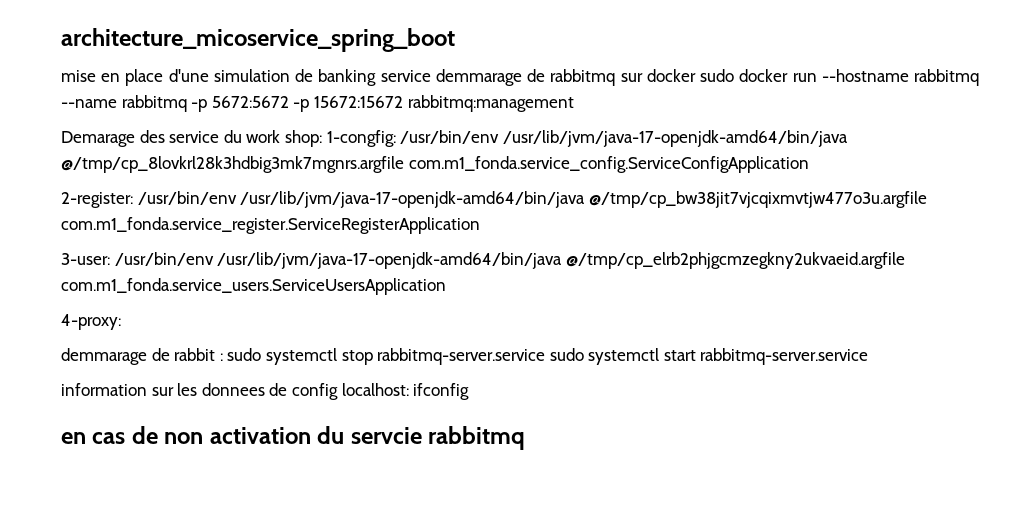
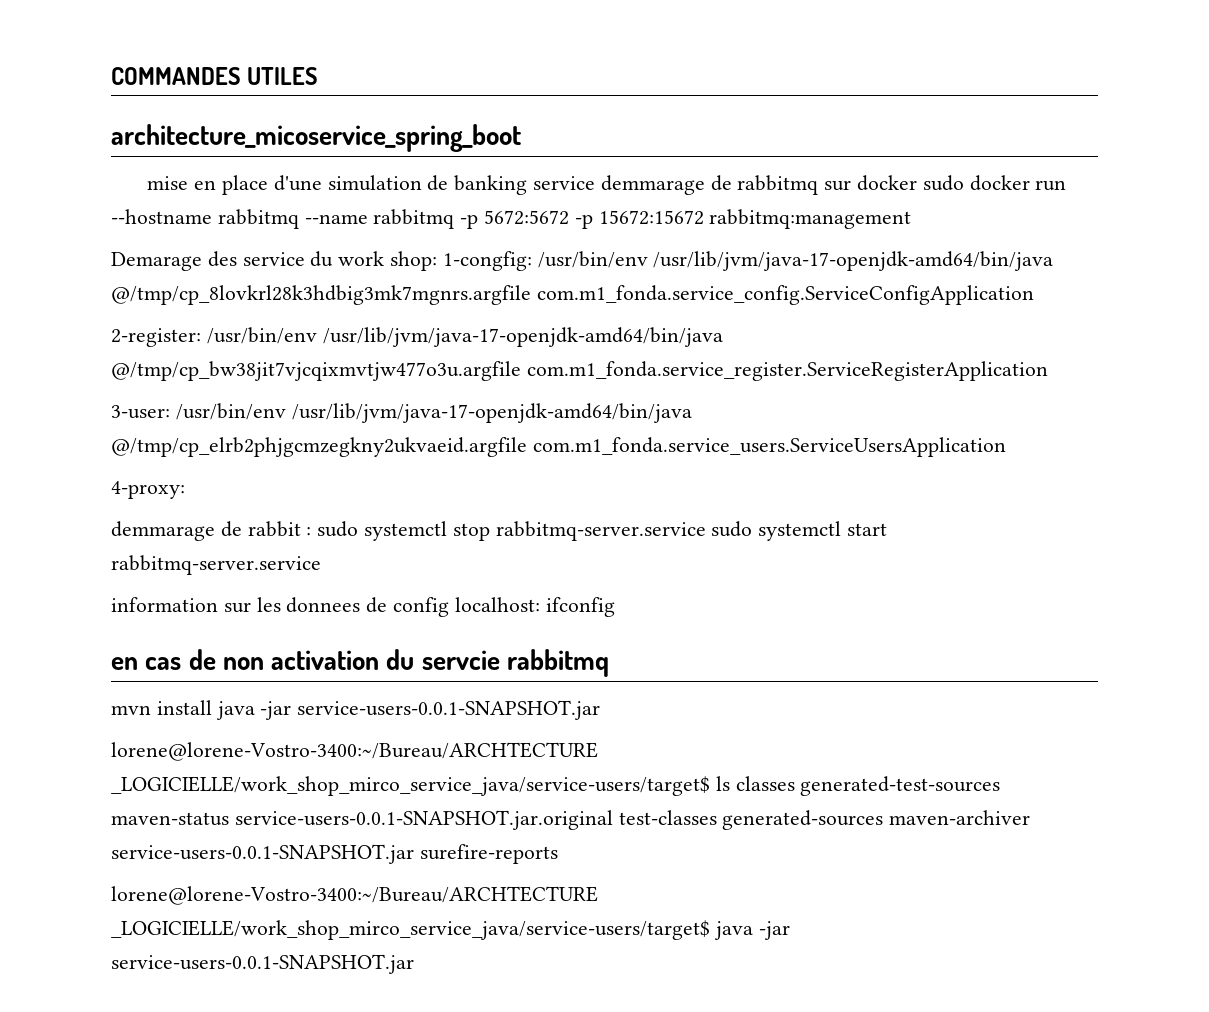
+ COMMANDES UTILES
+ mvn install java -jar service-users-0.0.1-SNAPSHOT.jar
+ lorene@lorene-Vostro-3400:~/Bureau/ARCHTECTURE _LOGICIELLE/work_shop_mirco_service_java/service-users/target$ ls classes generated-test-sources maven-status service-users-0.0.1-SNAPSHOT.jar.original test-classes generated-sources maven-archiver service-users-0.0.1-SNAPSHOT.jar surefire-reports
+ lorene@lorene-Vostro-3400:~/Bureau/ARCHTECTURE _LOGICIELLE/work_shop_mirco_service_java/service-users/target$ java -jar service-users-0.0.1-SNAPSHOT.jar

